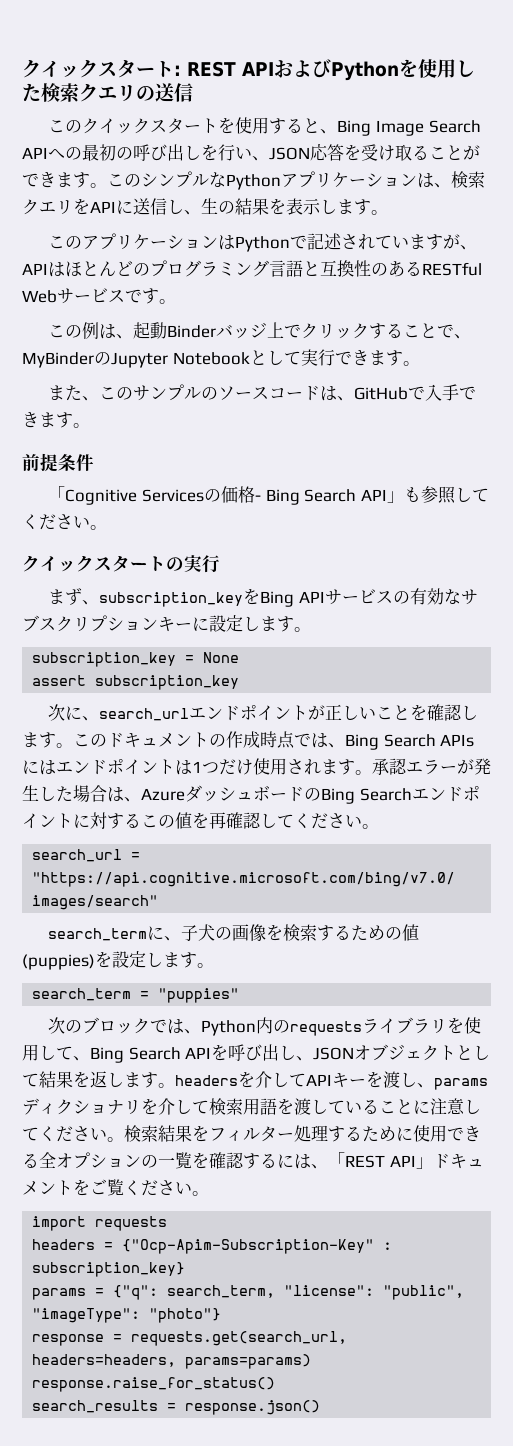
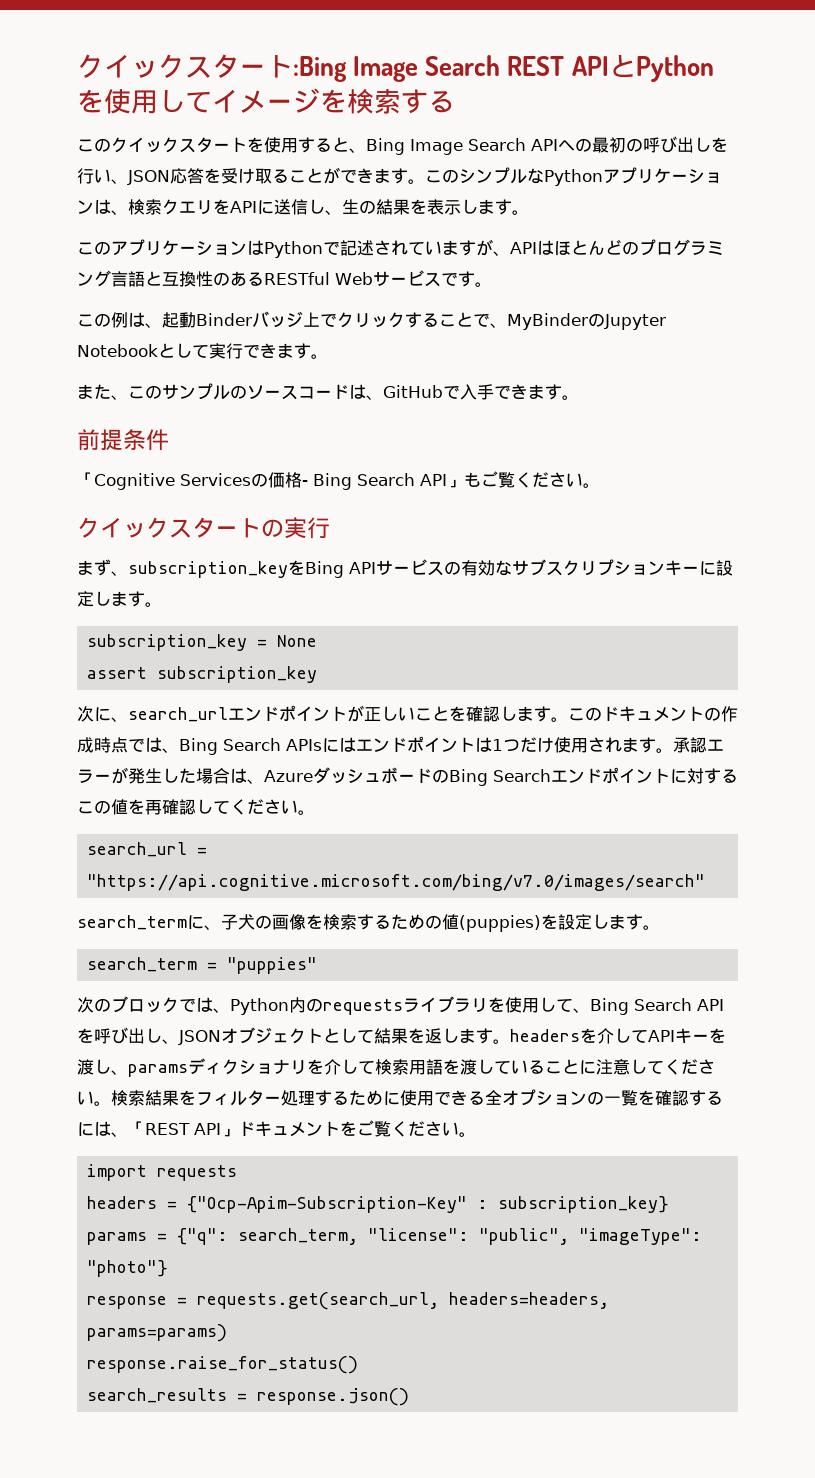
- クイックスタート: REST APIおよびPythonを使用した検索クエリの送信
+ クイックスタート:Bing Image Search REST APIとPythonを使用してイメージを検索する
- 「Cognitive Servicesの価格- Bing Search API」も参照してください。
+ 「Cognitive Servicesの価格- Bing Search API」もご覧ください。

